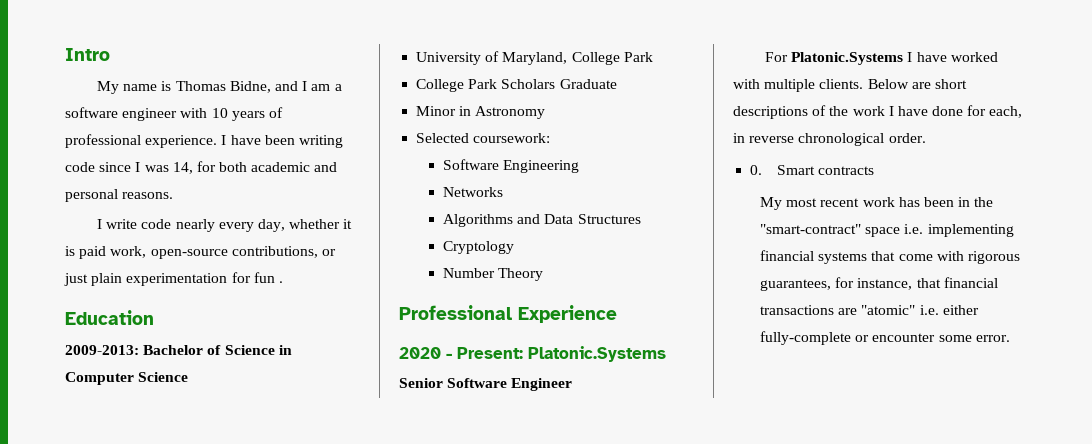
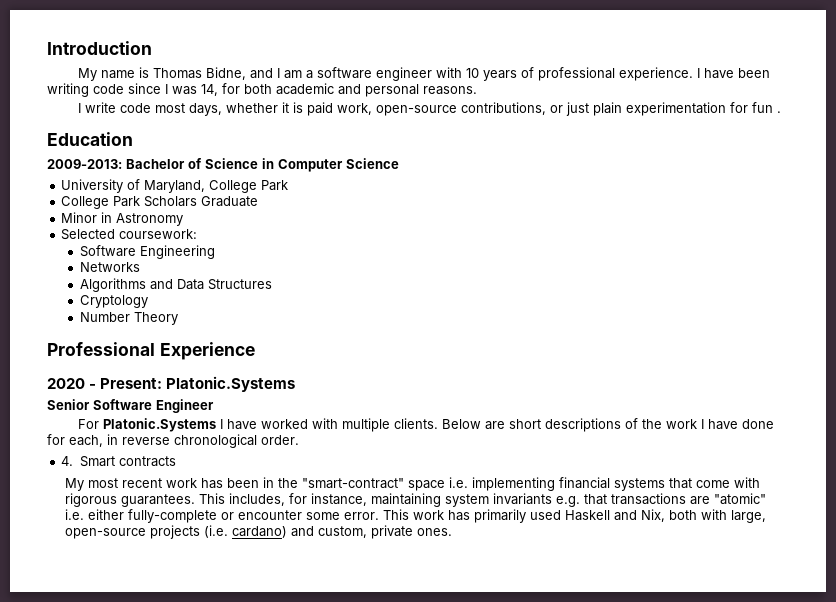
- Intro
+ Introduction
- I write code nearly every day, whether it is paid work, open-source contributions, or just plain experimentation for fun .
+ I write code most days, whether it is paid work, open-source contributions, or just plain experimentation for fun .
- 0. Smart contracts
+ 4. Smart contracts
- My most recent work has been in the "smart-contract" space i.e. implementing financial systems that come with rigorous guarantees, for instance, that financial transactions are "atomic" i.e. either fully-complete or encounter some error.
+ My most recent work has been in the "smart-contract" space i.e. implementing financial systems that come with rigorous guarantees. This includes, for instance, maintaining system invariants e.g. that transactions are "atomic" i.e. either fully-complete or encounter some error.
+ This work has primarily used Haskell and Nix, both with large, open-source projects (i.e. cardano) and custom, private ones.

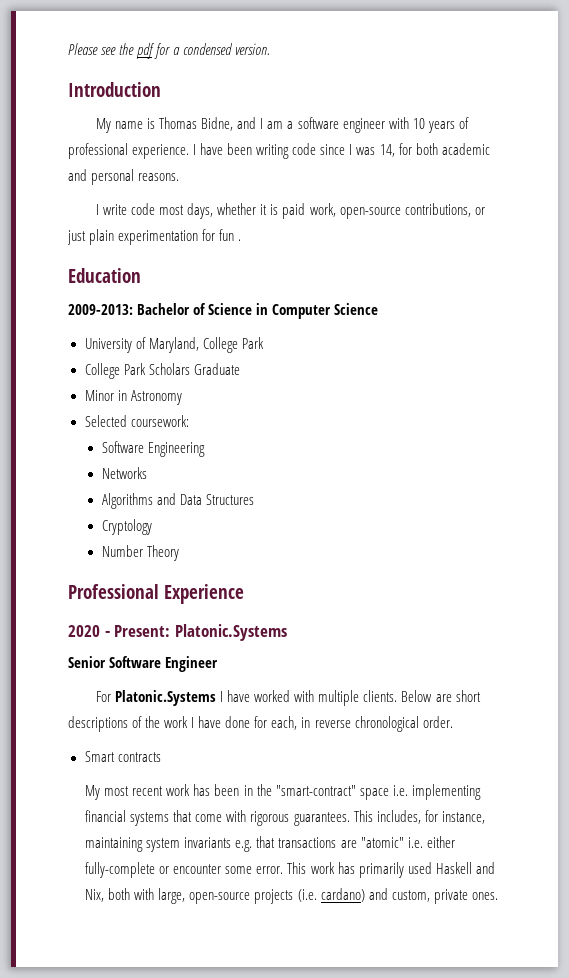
+ Please see the pdf for a condensed version.
- 4. Smart contracts
+ Smart contracts

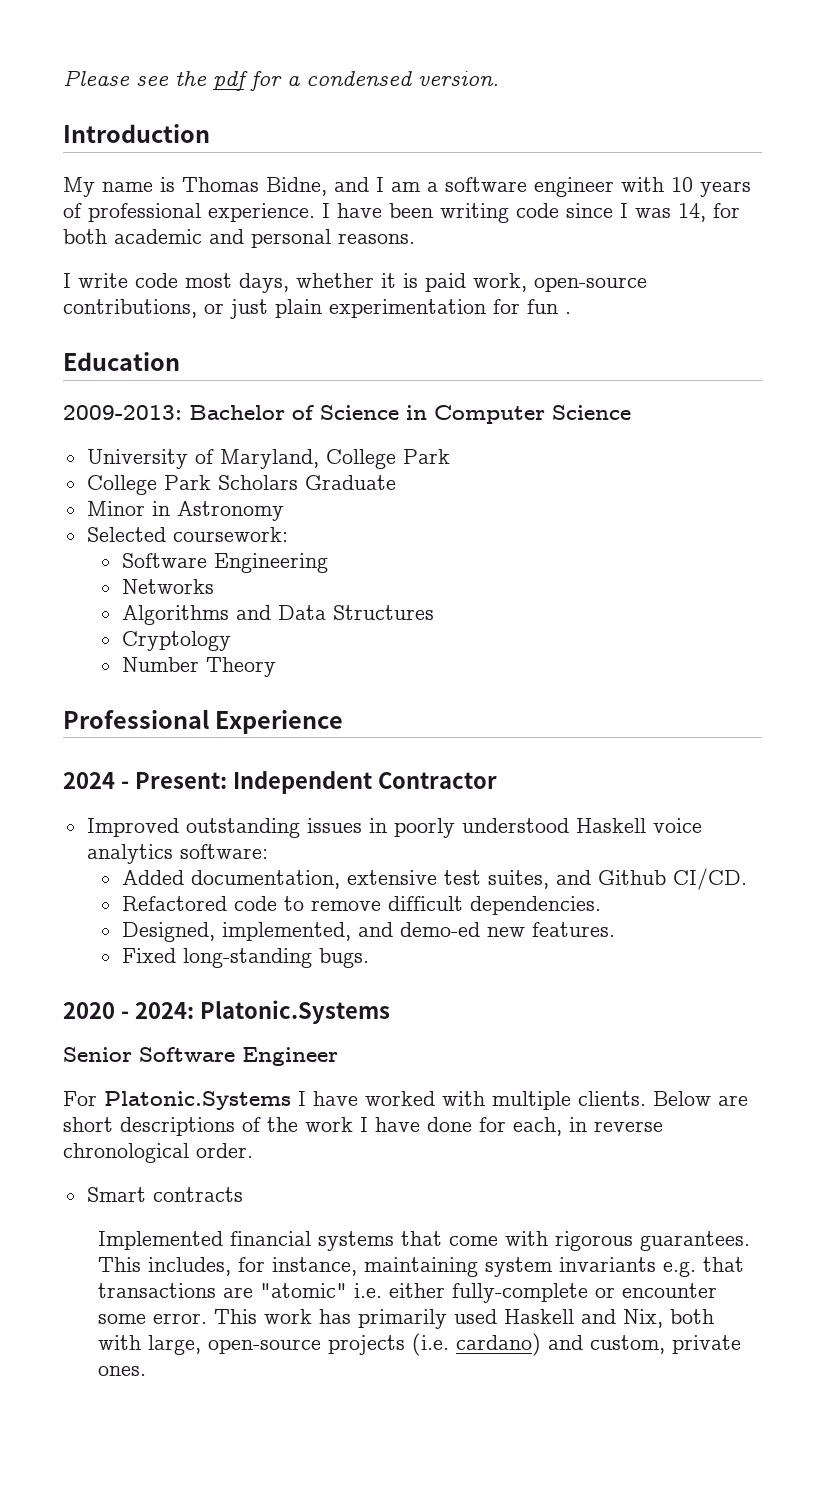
+ 2024 - Present: Independent Contractor
+ Improved outstanding issues in poorly understood Haskell voice analytics software:
+ Added documentation, extensive test suites, and Github CI/CD.
+ Refactored code to remove difficult dependencies.
+ Designed, implemented, and demo-ed new features.
+ Fixed long-standing bugs.
- 2020 - Present: Platonic.Systems
+ 2020 - 2024: Platonic.Systems
- My most recent work has been in the "smart-contract" space i.e. implementing financial systems that come with rigorous guarantees.
+ Implemented financial systems that come with rigorous guarantees.

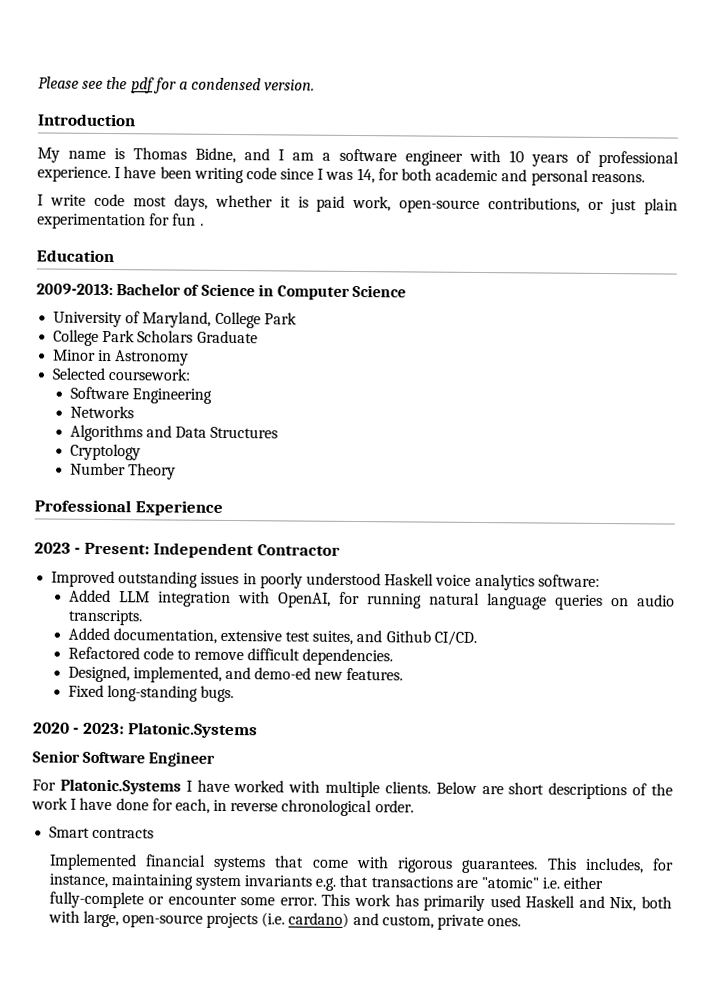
- 2024 - Present: Independent Contractor
+ 2023 - Present: Independent Contractor
+ Added LLM integration with OpenAI, for running natural language queries on audio transcripts.
- 2020 - 2024: Platonic.Systems
+ 2020 - 2023: Platonic.Systems

